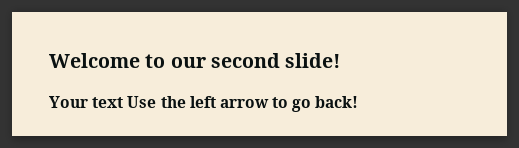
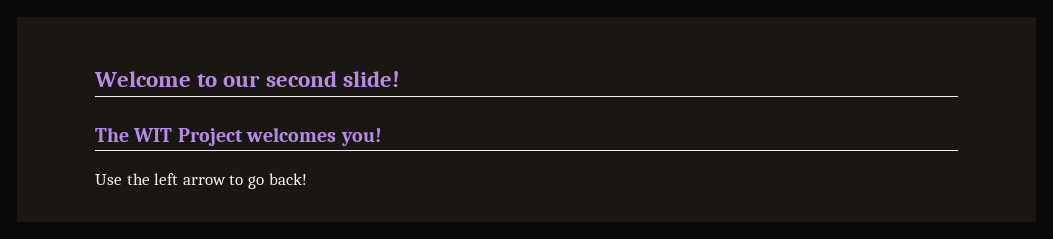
- Your text Use the left arrow to go back!
+ The WIT Project welcomes you!
+ Use the left arrow to go back!

